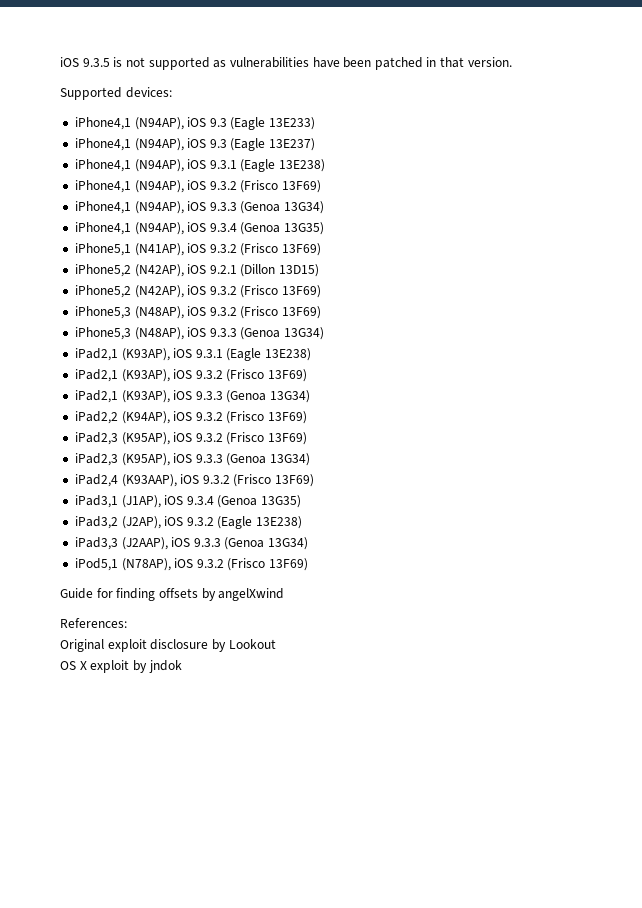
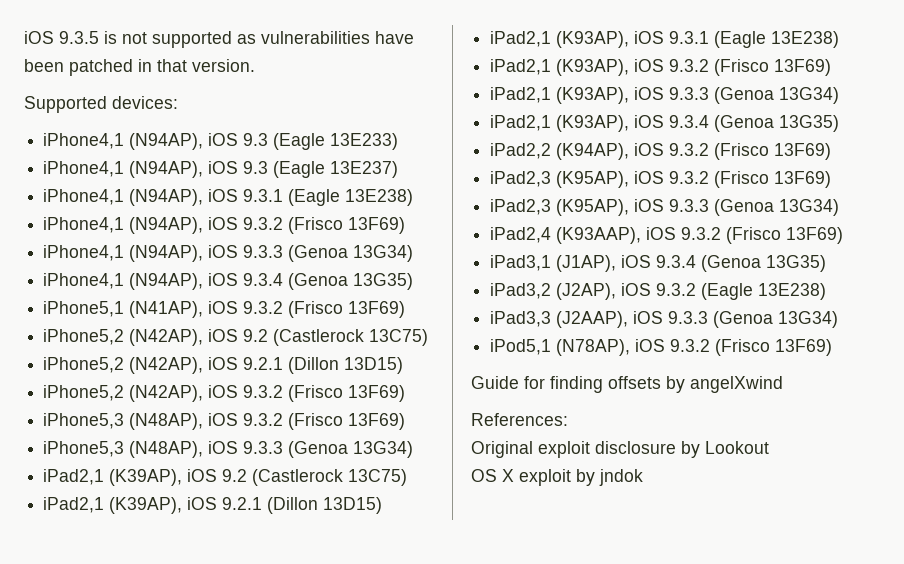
+ iPhone5,2 (N42AP), iOS 9.2 (Castlerock 13C75)
+ iPad2,1 (K39AP), iOS 9.2 (Castlerock 13C75)
+ iPad2,1 (K39AP), iOS 9.2.1 (Dillon 13D15)
+ iPad2,1 (K93AP), iOS 9.3.4 (Genoa 13G35)

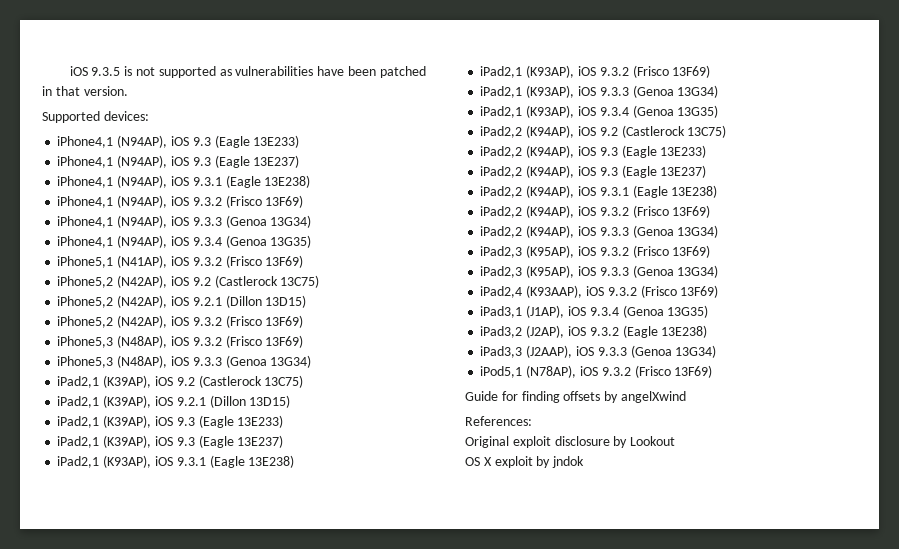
+ iPad2,1 (K39AP), iOS 9.3 (Eagle 13E233)
+ iPad2,1 (K39AP), iOS 9.3 (Eagle 13E237)
+ iPad2,2 (K94AP), iOS 9.2 (Castlerock 13C75)
+ iPad2,2 (K94AP), iOS 9.3 (Eagle 13E233)
+ iPad2,2 (K94AP), iOS 9.3 (Eagle 13E237)
+ iPad2,2 (K94AP), iOS 9.3.1 (Eagle 13E238)
+ iPad2,2 (K94AP), iOS 9.3.3 (Genoa 13G34)

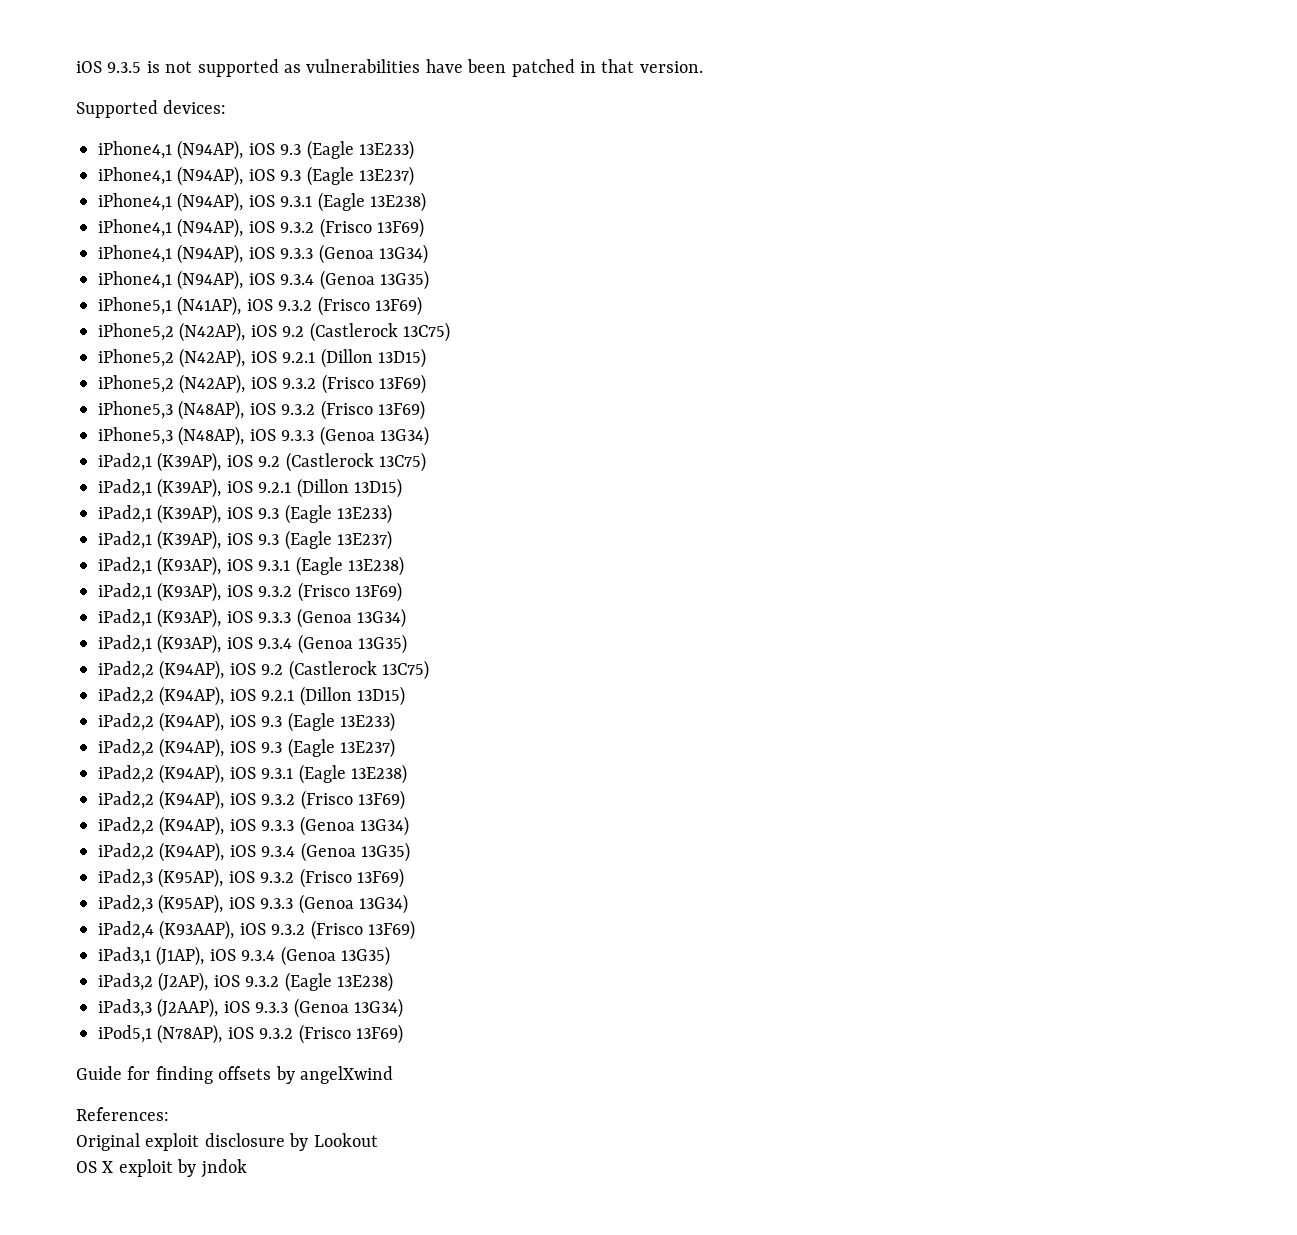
+ iPad2,2 (K94AP), iOS 9.2.1 (Dillon 13D15)
+ iPad2,2 (K94AP), iOS 9.3.4 (Genoa 13G35)

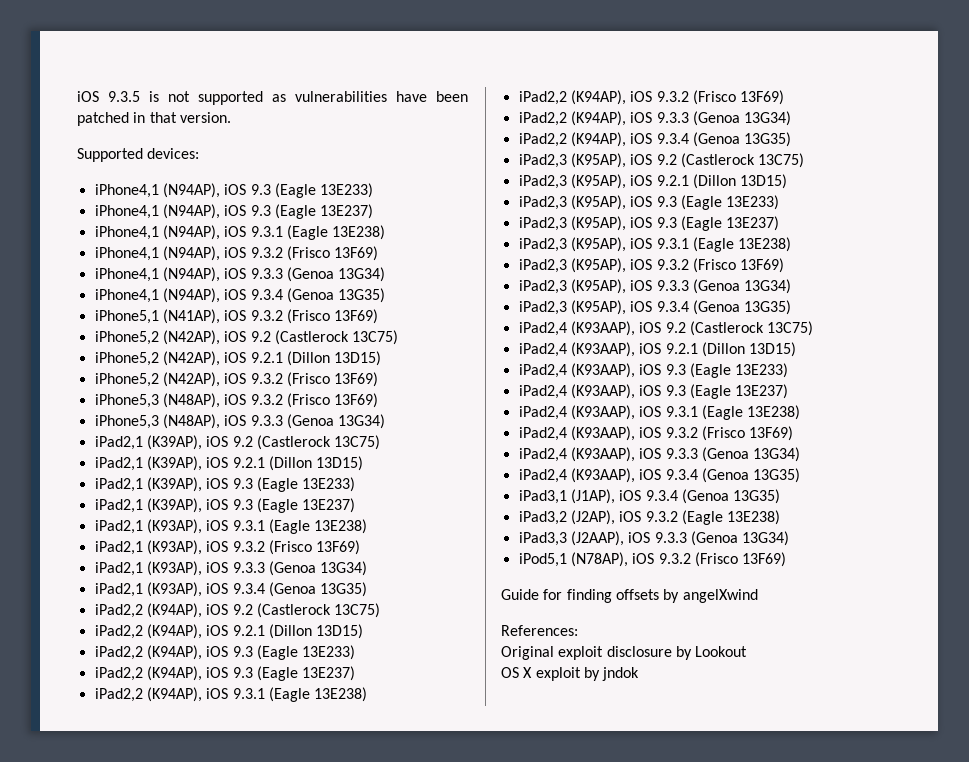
+ iPad2,3 (K95AP), iOS 9.2 (Castlerock 13C75)
+ iPad2,3 (K95AP), iOS 9.2.1 (Dillon 13D15)
+ iPad2,3 (K95AP), iOS 9.3 (Eagle 13E233)
+ iPad2,3 (K95AP), iOS 9.3 (Eagle 13E237)
+ iPad2,3 (K95AP), iOS 9.3.1 (Eagle 13E238)
+ iPad2,3 (K95AP), iOS 9.3.4 (Genoa 13G35)
+ iPad2,4 (K93AAP), iOS 9.2 (Castlerock 13C75)
+ iPad2,4 (K93AAP), iOS 9.2.1 (Dillon 13D15)
+ iPad2,4 (K93AAP), iOS 9.3 (Eagle 13E233)
+ iPad2,4 (K93AAP), iOS 9.3 (Eagle 13E237)
+ iPad2,4 (K93AAP), iOS 9.3.1 (Eagle 13E238)
+ iPad2,4 (K93AAP), iOS 9.3.3 (Genoa 13G34)
+ iPad2,4 (K93AAP), iOS 9.3.4 (Genoa 13G35)

